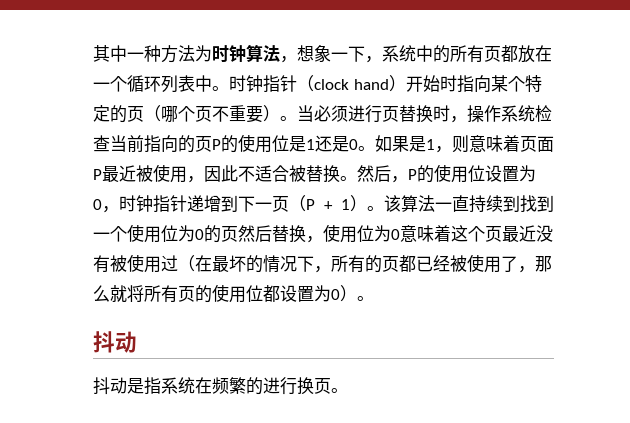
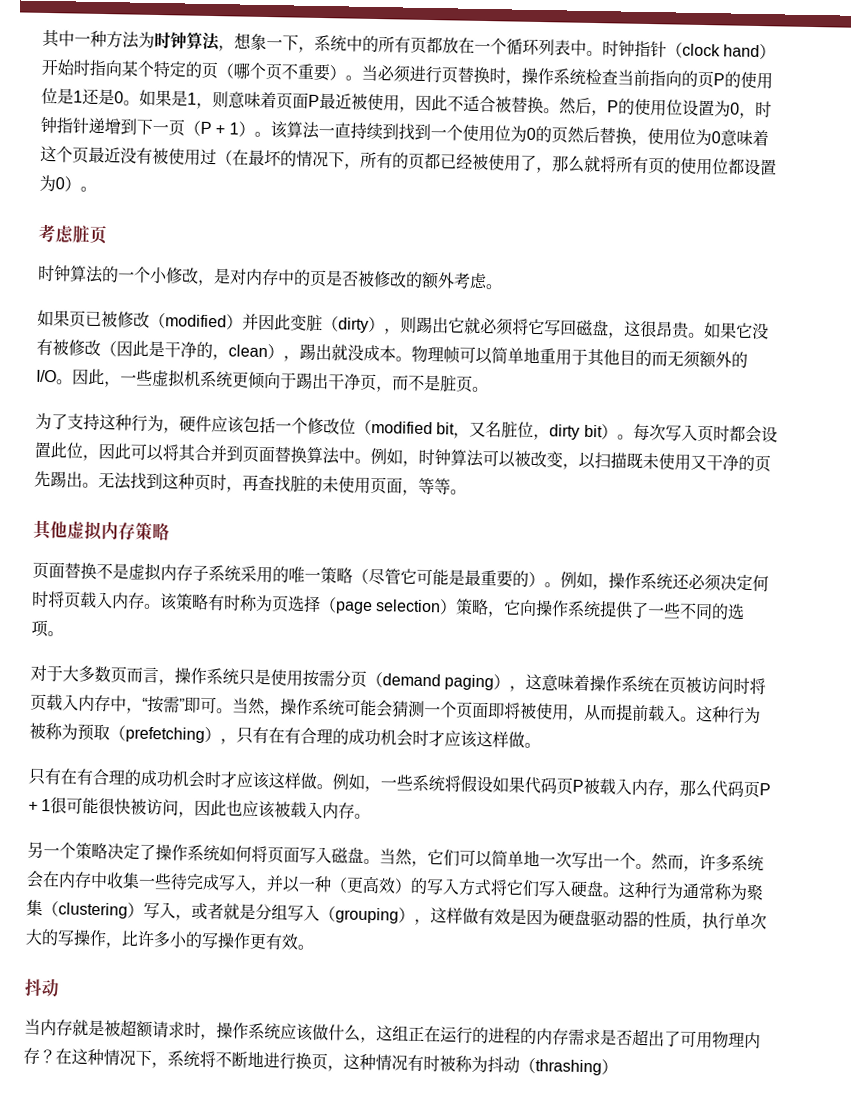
  该算法一直持续到找到一个使用位为0的页然后替换，使用位为0意味着这个页最近没有被使用过（在最坏的情况下，所有的页都已经被使用了，那么就将所有页的使用位都设置为0）。
+ 考虑脏页
+ 时钟算法的一个小修改，是对内存中的页是否被修改的额外考虑。
+ 如果页已被修改（modified）并因此变脏（dirty），则踢出它就必须将它写回磁盘，这很昂贵。如果它没有被修改（因此是干净的，clean），踢出就没成本。物理帧可以简单地重用于其他目的而无须额外的I/O。因此，一些虚拟机系统更倾向于踢出干净页，而不是脏页。
+ 为了支持这种行为，硬件应该包括一个修改位（modified bit，又名脏位，dirty bit）。每次写入页时都会设置此位，因此可以将其合并到页面替换算法中。例如，时钟算法可以被改变，以扫描既未使用又干净的页先踢出。无法找到这种页时，再查找脏的未使用页面，等等。
+ 其他虚拟内存策略
+ 页面替换不是虚拟内存子系统采用的唯一策略（尽管它可能是最重要的）。例如，操作系统还必须决定何时将页载入内存。该策略有时称为页选择（page selection）策略，它向操作系统提供了一些不同的选项。
+ 对于大多数页而言，操作系统只是使用按需分页（demand paging），这意味着操作系统在页被访问时将页载入内存中，“按需”即可。当然，操作系统可能会猜测一个页面即将被使用，从而提前载入。这种行为被称为预取（prefetching），只有在有合理的成功机会时才应该这样做。
+ 只有在有合理的成功机会时才应该这样做。例如，一些系统将假设如果代码页P被载入内存，那么代码页P + 1很可能很快被访问，因此也应该被载入内存。
+ 另一个策略决定了操作系统如何将页面写入磁盘。当然，它们可以简单地一次写出一个。然而，许多系统会在内存中收集一些待完成写入，并以一种（更高效）的写入方式将它们写入硬盘。这种行为通常称为聚集（clustering）写入，或者就是分组写入（grouping），这样做有效是因为硬盘驱动器的性质，执行单次大的写操作，比许多小的写操作更有效。
  抖动
- 抖动是指系统在频繁的进行换页。
+ 当内存就是被超额请求时，操作系统应该做什么，这组正在运行的进程的内存需求是否超出了可用物理内存？在这种情况下，系统将不断地进行换页，这种情况有时被称为抖动（thrashing）

